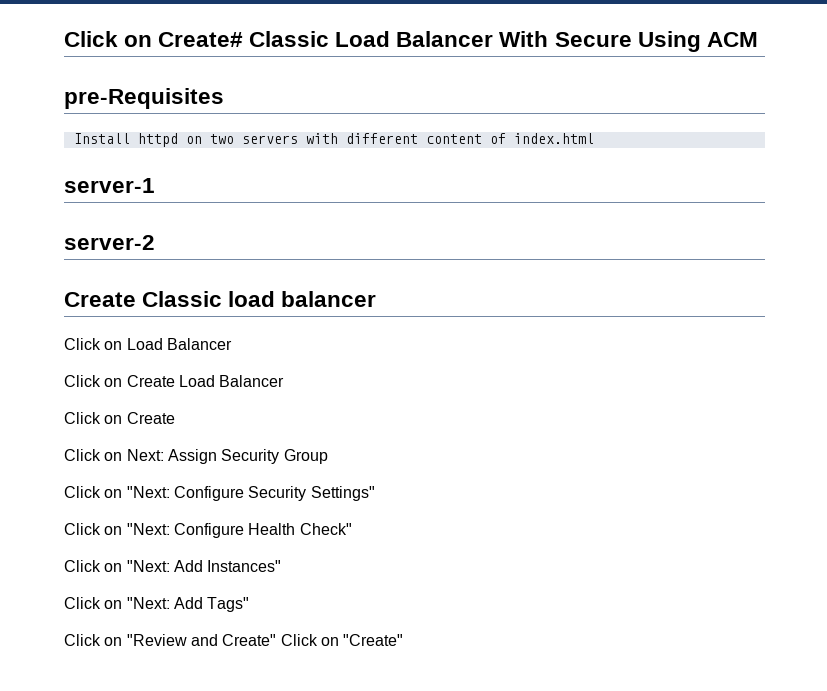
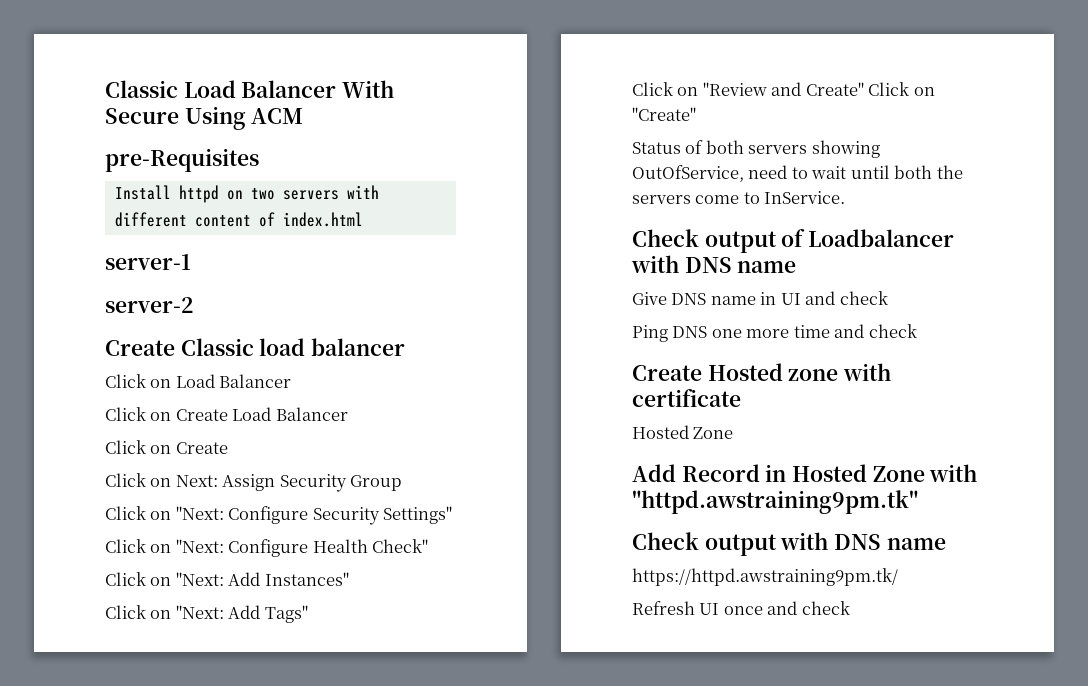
- Click on Create# Classic Load Balancer With Secure Using ACM
+ Classic Load Balancer With Secure Using ACM
+ Status of both servers showing OutOfService, need to wait until both the servers come to InService.
+ Check output of Loadbalancer with DNS name
+ Give DNS name in UI and check
+ Ping DNS one more time and check
+ Create Hosted zone with certificate
+ Hosted Zone
+ Add Record in Hosted Zone with "httpd.awstraining9pm.tk"
+ Check output with DNS name
+ https://httpd.awstraining9pm.tk/
+ Refresh UI once and check

